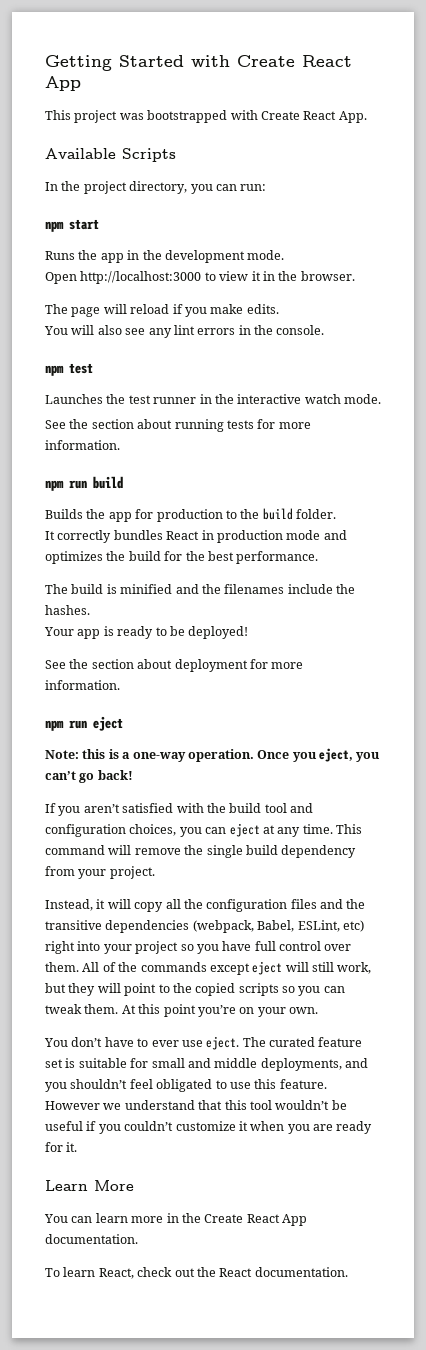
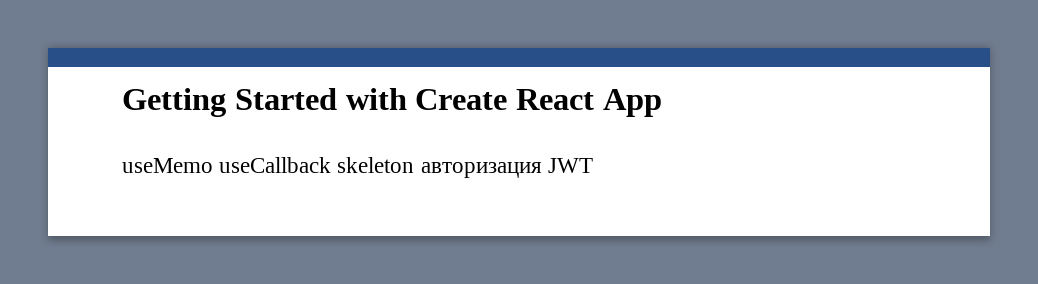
- This project was bootstrapped with Create React App.
- Available Scripts
- In the project directory, you can run:
- npm start
- Runs the app in the development mode.
- Open http://localhost:3000 to view it in the browser.
- The page will reload if you make edits.
- You will also see any lint errors in the console.
- npm test
- Launches the test runner in the interactive watch mode.
- See the section about running tests for more information.
- npm run build
- Builds the app for production to the build folder.
- It correctly bundles React in production mode and optimizes the build for the best performance.
- The build is minified and the filenames include the hashes.
- Your app is ready to be deployed!
- See the section about deployment for more information.
- npm run eject
- Note: this is a one-way operation. Once you eject, you can’t go back!
- If you aren’t satisfied with the build tool and configuration choices, you can eject at any time. This command will remove the single build dependency from your project.
- Instead, it will copy all the configuration files and the transitive dependencies (webpack, Babel, ESLint, etc) right into your project so you have full control over them. All of the commands except eject will still work, but they will point to the copied scripts so you can tweak them. At this point you’re on your own.
- You don’t have to ever use eject. The curated feature set is suitable for small and middle deployments, and you shouldn’t feel obligated to use this feature. However we understand that this tool wouldn’t be useful if you couldn’t customize it when you are ready for it.
- Learn More
- You can learn more in the Create React App documentation.
- To learn React, check out the React documentation.
+ useMemo useCallback skeleton авторизация JWT

